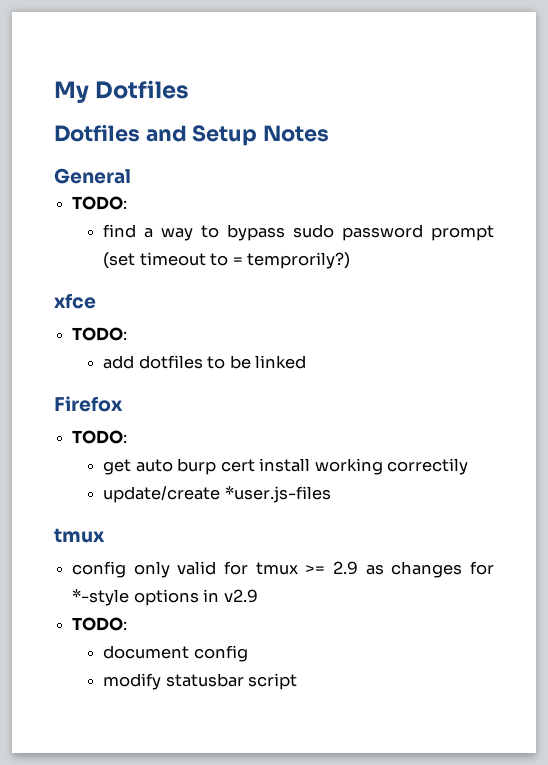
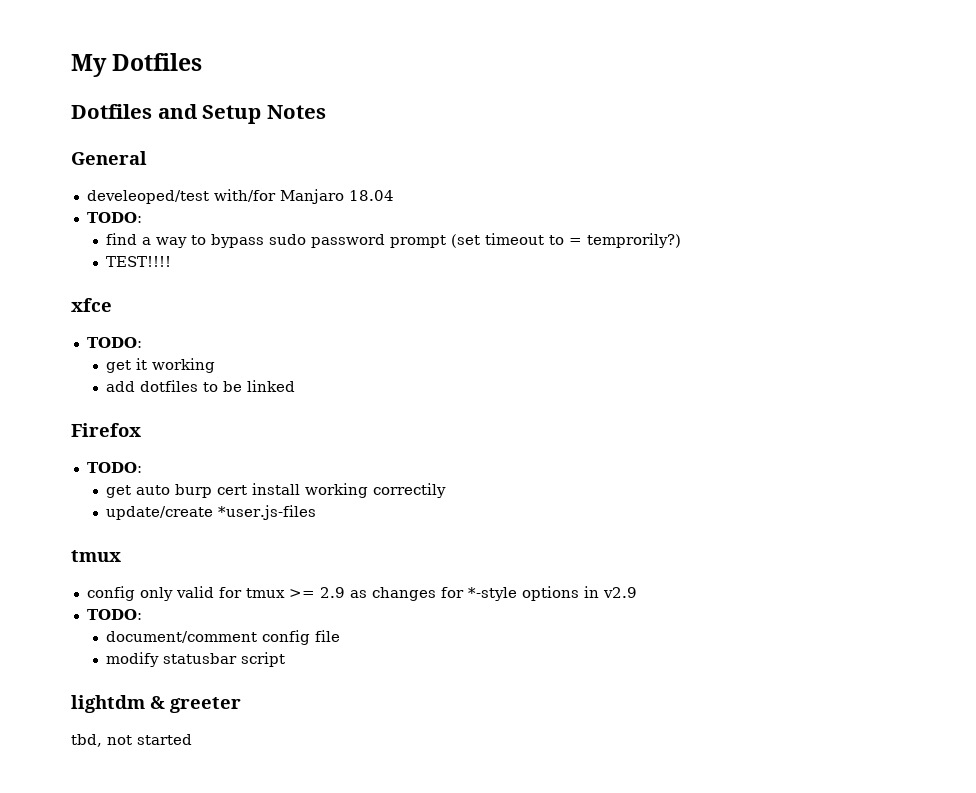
+ develeoped/test with/for Manjaro 18.04
+ TEST!!!!
+ get it working
- document config
+ document/comment config file
+ lightdm & greeter
+ tbd, not started

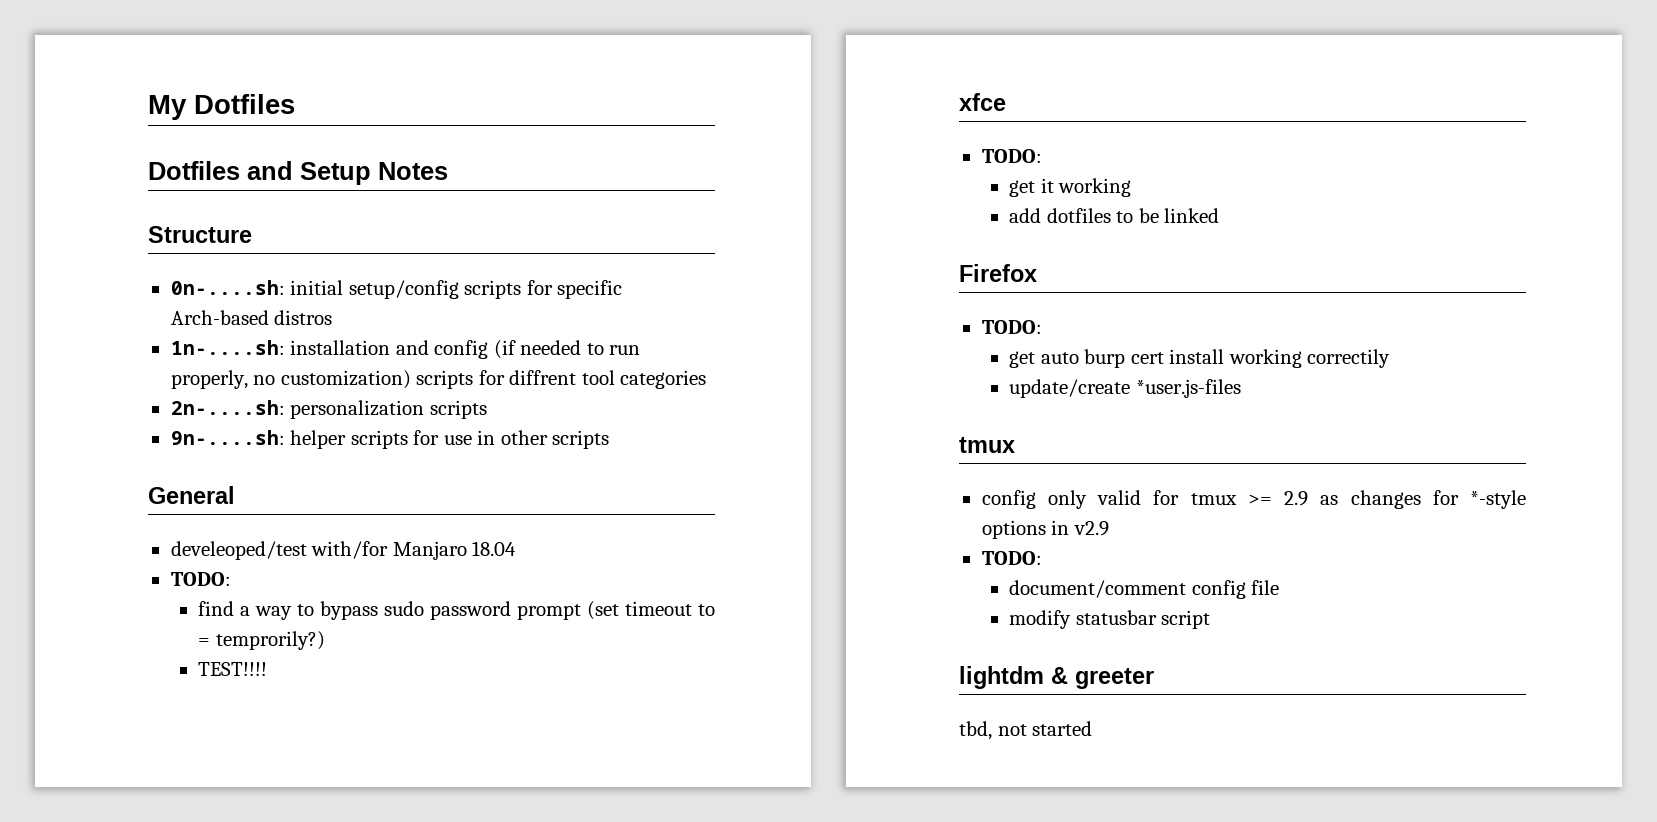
+ Structure
+ 0n-....sh: initial setup/config scripts for specific Arch-based distros
+ 1n-....sh: installation and config (if needed to run properly, no customization) scripts for diffrent tool categories
+ 2n-....sh: personalization scripts
+ 9n-....sh: helper scripts for use in other scripts

